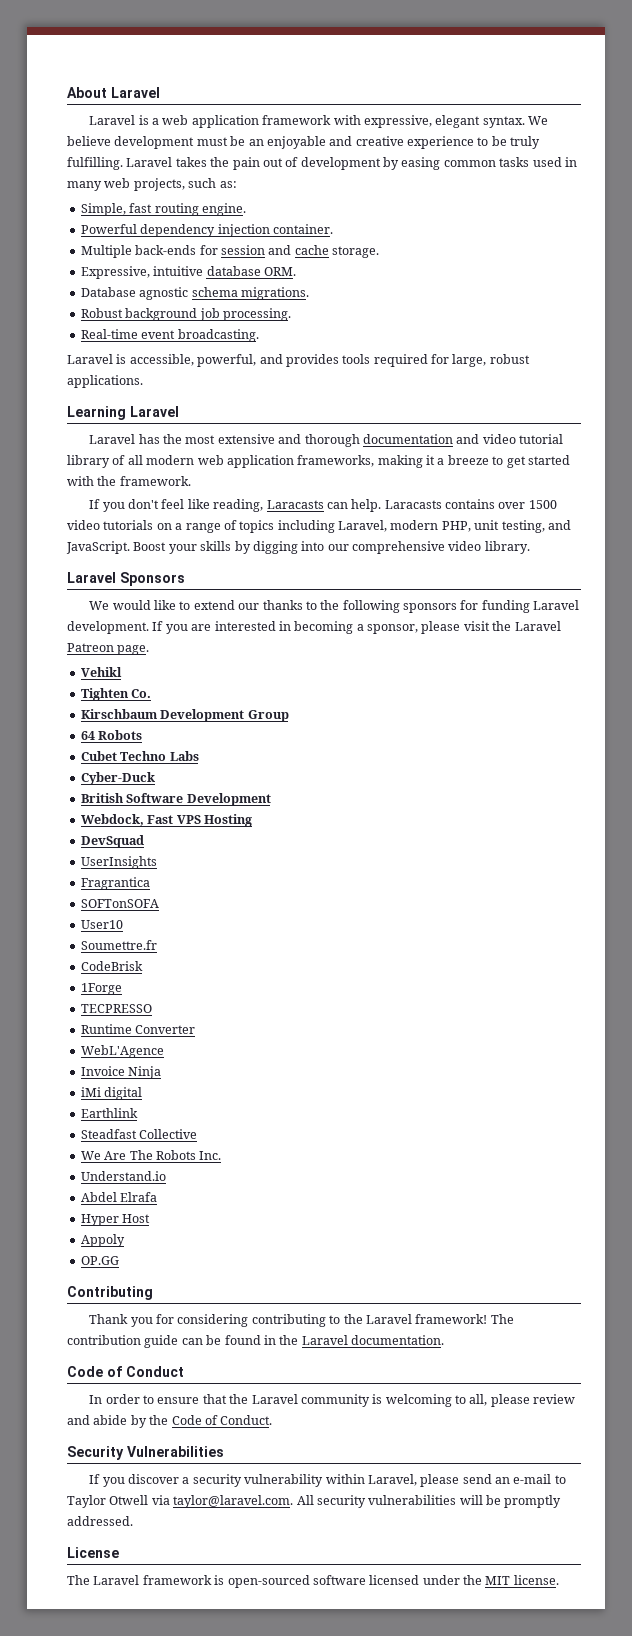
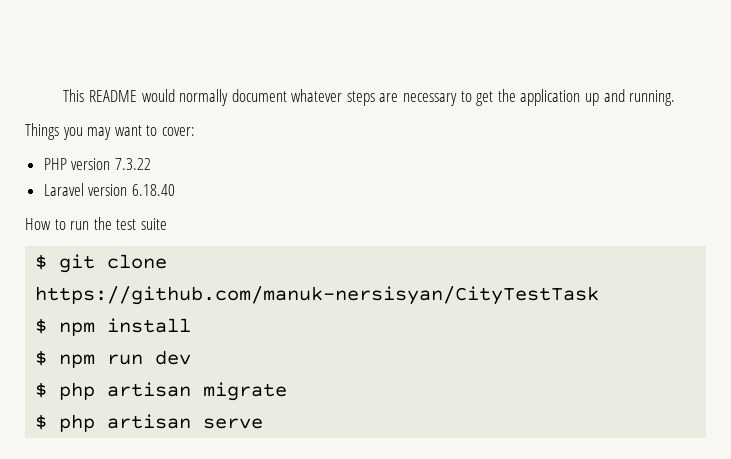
- About Laravel
- Laravel is a web application framework with expressive, elegant syntax. We believe development must be an enjoyable and creative experience to be truly fulfilling. Laravel takes the pain out of development by easing common tasks used in many web projects, such as:
- Simple, fast routing engine.
- Powerful dependency injection container.
- Multiple back-ends for session and cache storage.
- Expressive, intuitive database ORM.
- Database agnostic schema migrations.
- Robust background job processing.
- Real-time event broadcasting.
- Laravel is accessible, powerful, and provides tools required for large, robust applications.
- Learning Laravel
- Laravel has the most extensive and thorough documentation and video tutorial library of all modern web application frameworks, making it a breeze to get started with the framework.
- If you don't feel like reading, Laracasts can help. Laracasts contains over 1500 video tutorials on a range of topics including Laravel, modern PHP, unit testing, and JavaScript. Boost your skills by digging into our comprehensive video library.
- Laravel Sponsors
- We would like to extend our thanks to the following sponsors for funding Laravel development. If you are interested in becoming a sponsor, please visit the Laravel Patreon page.
- Vehikl
- Tighten Co.
- Kirschbaum Development Group
- 64 Robots
- Cubet Techno Labs
- Cyber-Duck
- British Software Development
- Webdock, Fast VPS Hosting
- DevSquad
- UserInsights
- Fragrantica
- SOFTonSOFA
- User10
- Soumettre.fr
- CodeBrisk
- 1Forge
- TECPRESSO
- Runtime Converter
- WebL'Agence
- Invoice Ninja
- iMi digital
- Earthlink
- Steadfast Collective
- We Are The Robots Inc.
- Understand.io
- Abdel Elrafa
- Hyper Host
- Appoly
- OP.GG
- Contributing
- Thank you for considering contributing to the Laravel framework! The contribution guide can be found in the Laravel documentation.
- Code of Conduct
- In order to ensure that the Laravel community is welcoming to all, please review and abide by the Code of Conduct.
- Security Vulnerabilities
- If you discover a security vulnerability within Laravel, please send an e-mail to Taylor Otwell via taylor@laravel.com. All security vulnerabilities will be promptly addressed.
- License
- The Laravel framework is open-sourced software licensed under the MIT license.
+ This README would normally document whatever steps are necessary to get the application up and running.
+ Things you may want to cover:
+ PHP version 7.3.22
+ Laravel version 6.18.40
+ How to run the test suite
+ $ git clone https://github.com/manuk-nersisyan/CityTestTask
+ $ npm install
+ $ npm run dev
+ $ php artisan migrate
+ $ php artisan serve

